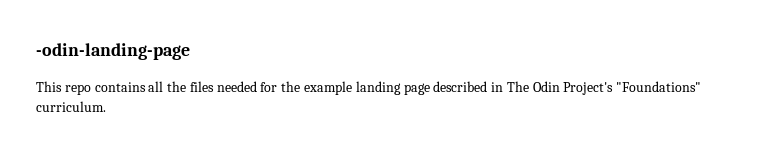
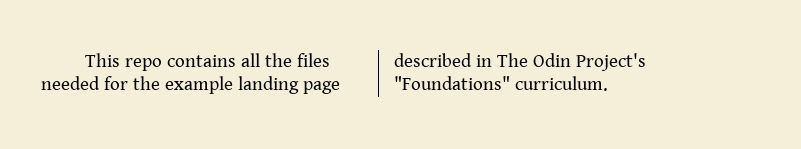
- -odin-landing-page

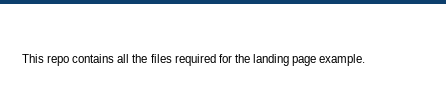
- This repo contains all the files needed for the example landing page described in The Odin Project's "Foundations" curriculum.
+ This repo contains all the files required for the landing page example.

